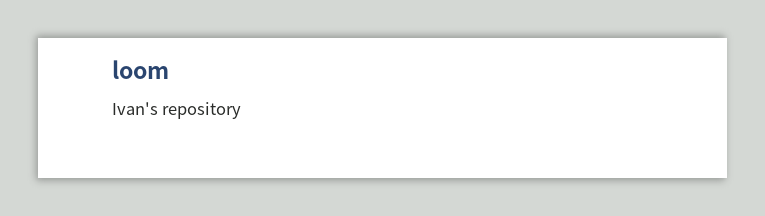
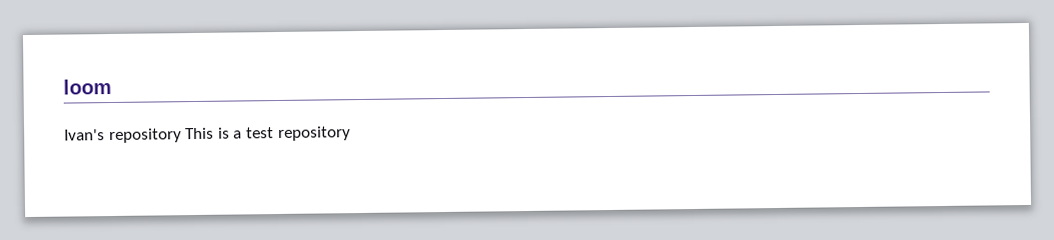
- Ivan's repository
+ Ivan's repository This is a test repository

